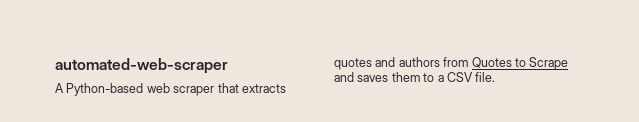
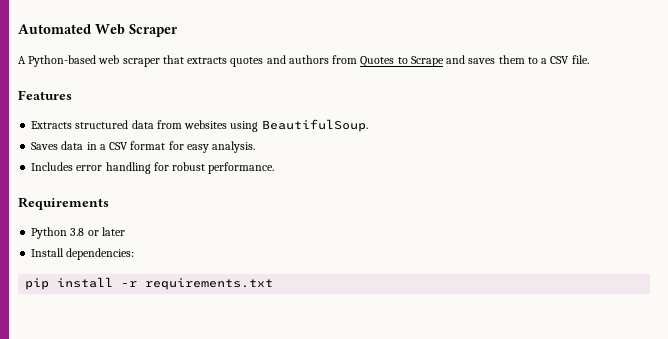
- automated-web-scraper
+ Automated Web Scraper
+ Features
+ Extracts structured data from websites using BeautifulSoup.
+ Saves data in a CSV format for easy analysis.
+ Includes error handling for robust performance.
+ Requirements
+ Python 3.8 or later
+ Install dependencies:
+ pip install -r requirements.txt

